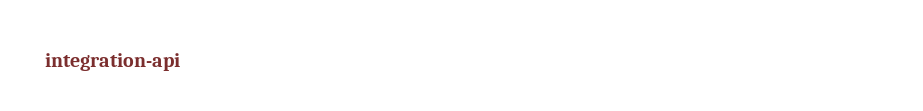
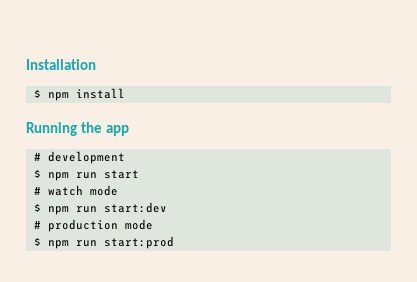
- integration-api
+ Installation
+ $ npm install
+ Running the app
+ # development
+ $ npm run start
+ # watch mode
+ $ npm run start:dev
+ # production mode
+ $ npm run start:prod

